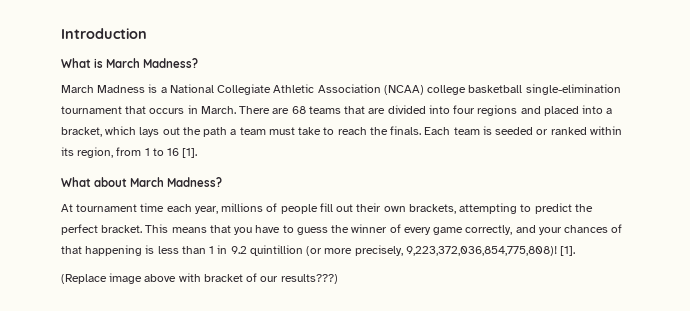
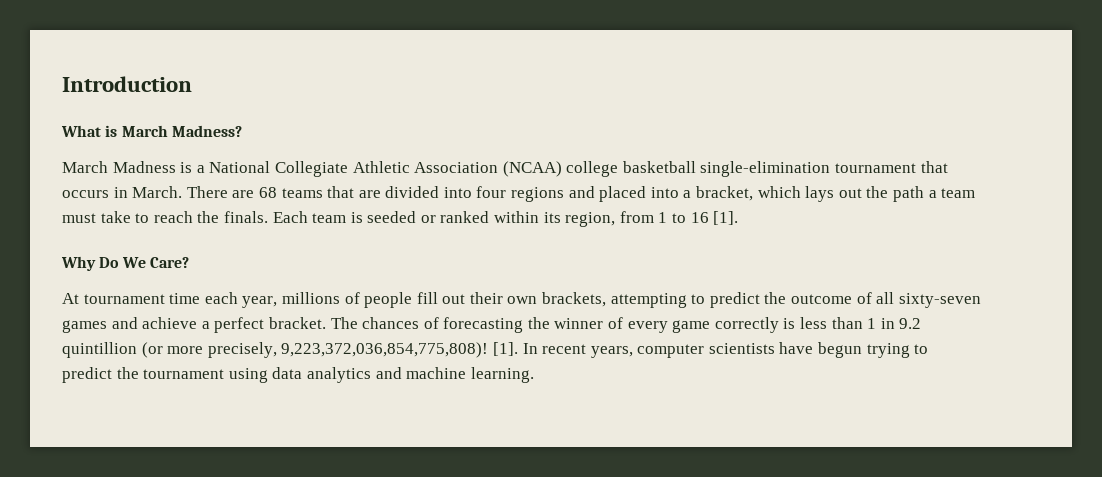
- What about March Madness?
+ Why Do We Care?
- At tournament time each year, millions of people fill out their own brackets, attempting to predict the perfect bracket. This means that you have to guess the winner of every game correctly, and your chances of that happening is less than 1 in 9.2 quintillion (or more precisely, 9,223,372,036,854,775,808)! [1].
- (Replace image above with bracket of our results???)
+ At tournament time each year, millions of people fill out their own brackets, attempting to predict the outcome of all sixty-seven games and achieve a perfect bracket. The chances of forecasting the winner of every game correctly is less than 1 in 9.2 quintillion (or more precisely, 9,223,372,036,854,775,808)! [1]. In recent years, computer scientists have begun trying to predict the tournament using data analytics and machine learning.

